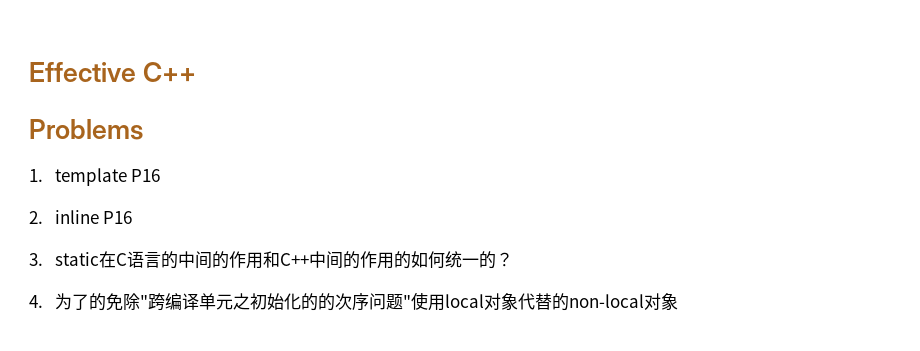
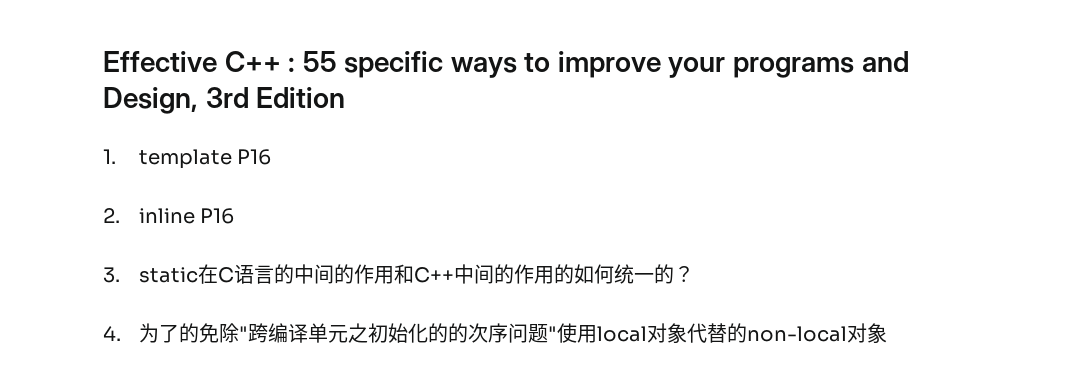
- Effective C++
- Problems
+ Effective C++ : 55 specific ways to improve your programs and Design, 3rd Edition

